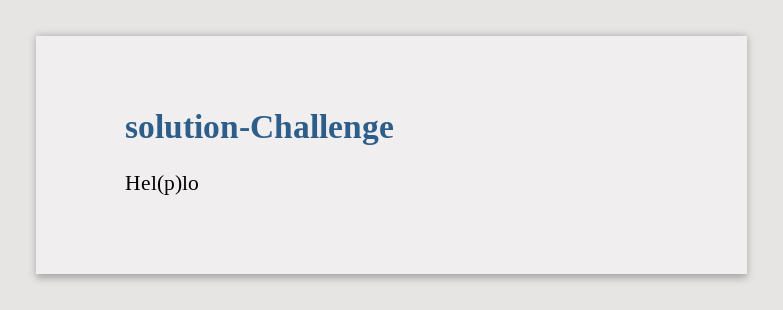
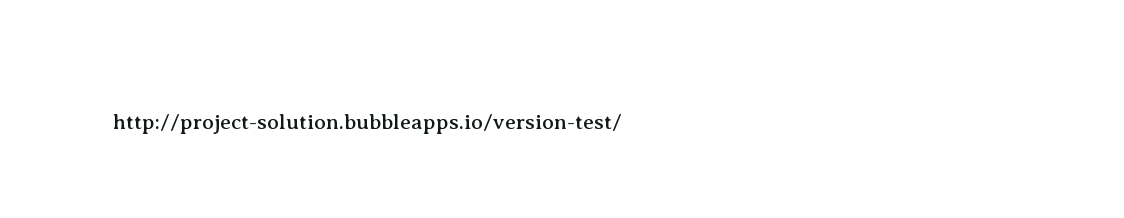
- solution-Challenge
- Hel(p)lo
+ http://project-solution.bubbleapps.io/version-test/

